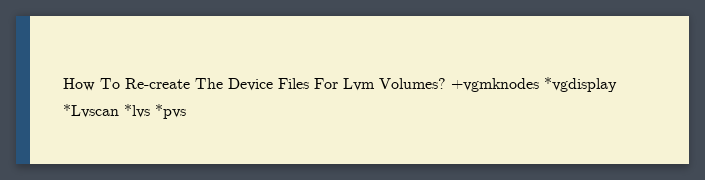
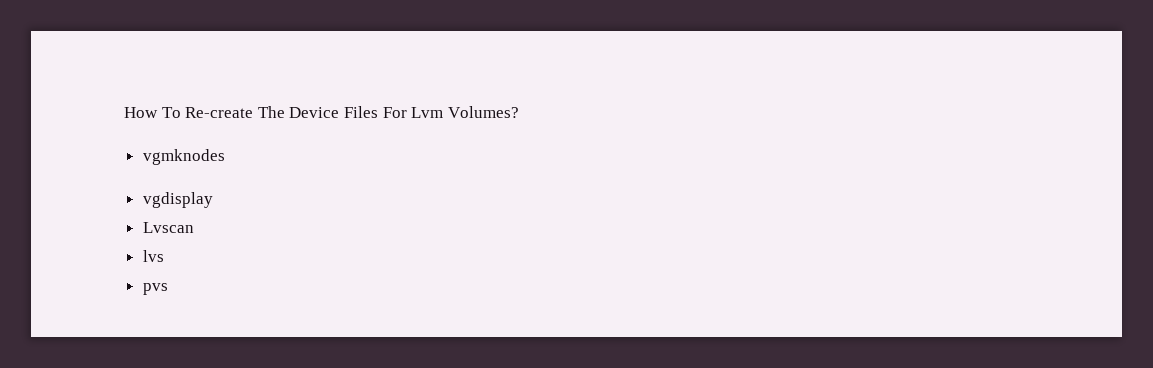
- How To Re-create The Device Files For Lvm Volumes? +vgmknodes *vgdisplay *Lvscan *lvs *pvs
+ How To Re-create The Device Files For Lvm Volumes?
+ vgmknodes
+ vgdisplay
+ Lvscan
+ lvs
+ pvs

